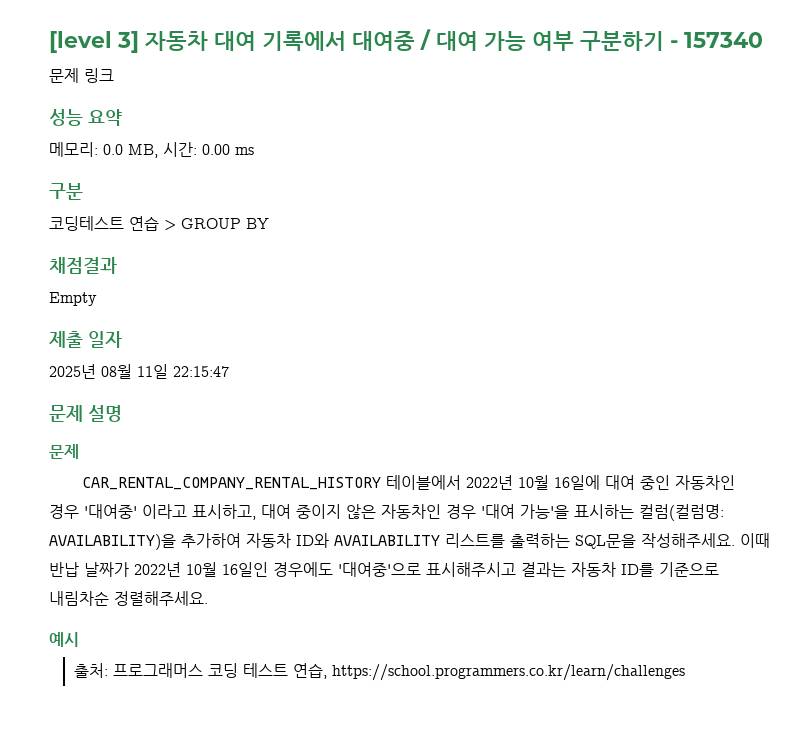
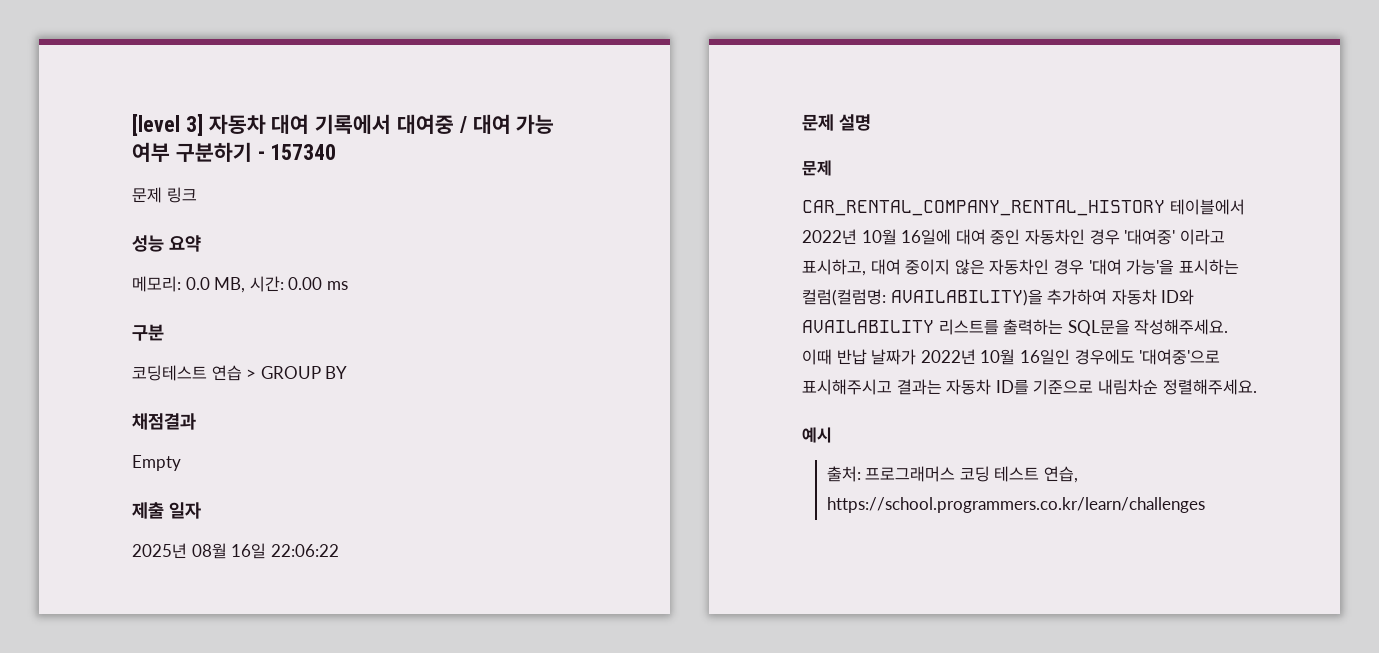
- 2025년 08월 11일 22:15:47
+ 2025년 08월 16일 22:06:22

